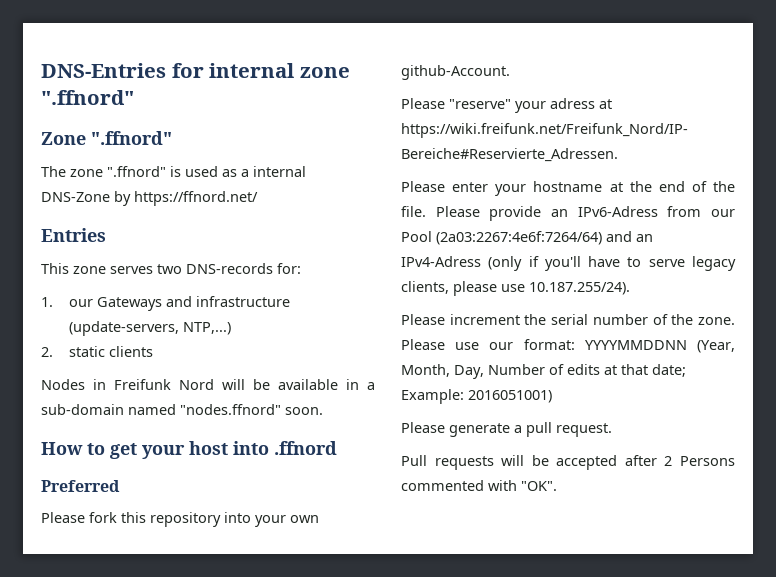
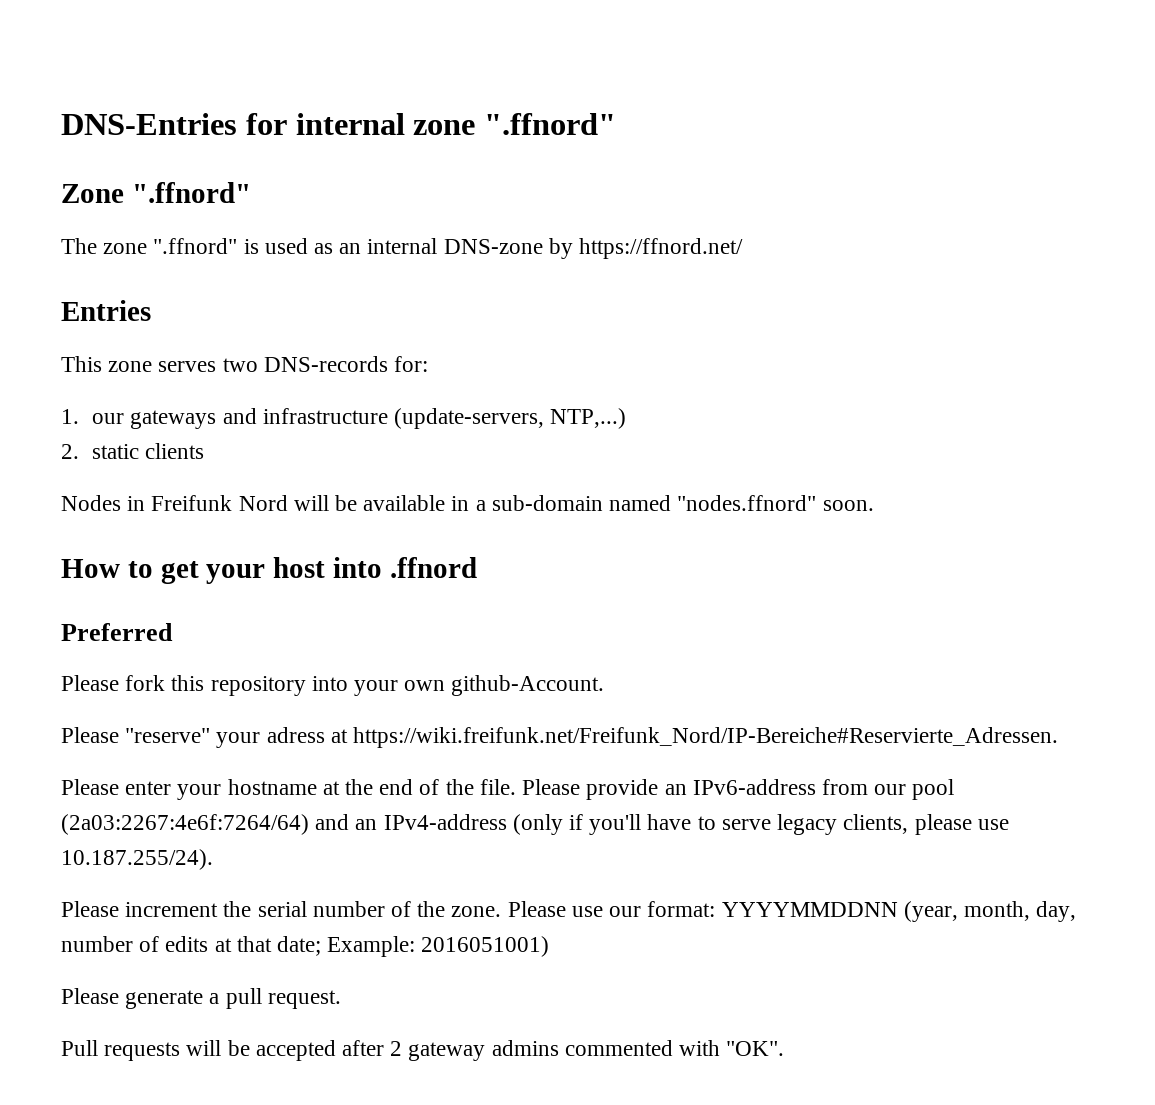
- The zone ".ffnord" is used as a internal DNS-Zone by https://ffnord.net/
+ The zone ".ffnord" is used as an internal DNS-zone by https://ffnord.net/
- 1. our Gateways and infrastructure (update-servers, NTP,...)
+ 1. our gateways and infrastructure (update-servers, NTP,...)
- Please provide an IPv6-Adress from our Pool (2a03:2267:4e6f:7264/64) and an IPv4-Adress (only if you'll have to serve legacy clients, please use 10.187.255/24).
+ Please provide an IPv6-address from our pool (2a03:2267:4e6f:7264/64) and an IPv4-address (only if you'll have to serve legacy clients, please use 10.187.255/24).
- Please use our format: YYYYMMDDNN (Year, Month, Day, Number of edits at that date; Example: 2016051001)
+ Please use our format: YYYYMMDDNN (year, month, day, number of edits at that date; Example: 2016051001)
- Pull requests will be accepted after 2 Persons commented with "OK".
+ Pull requests will be accepted after 2 gateway admins commented with "OK".

